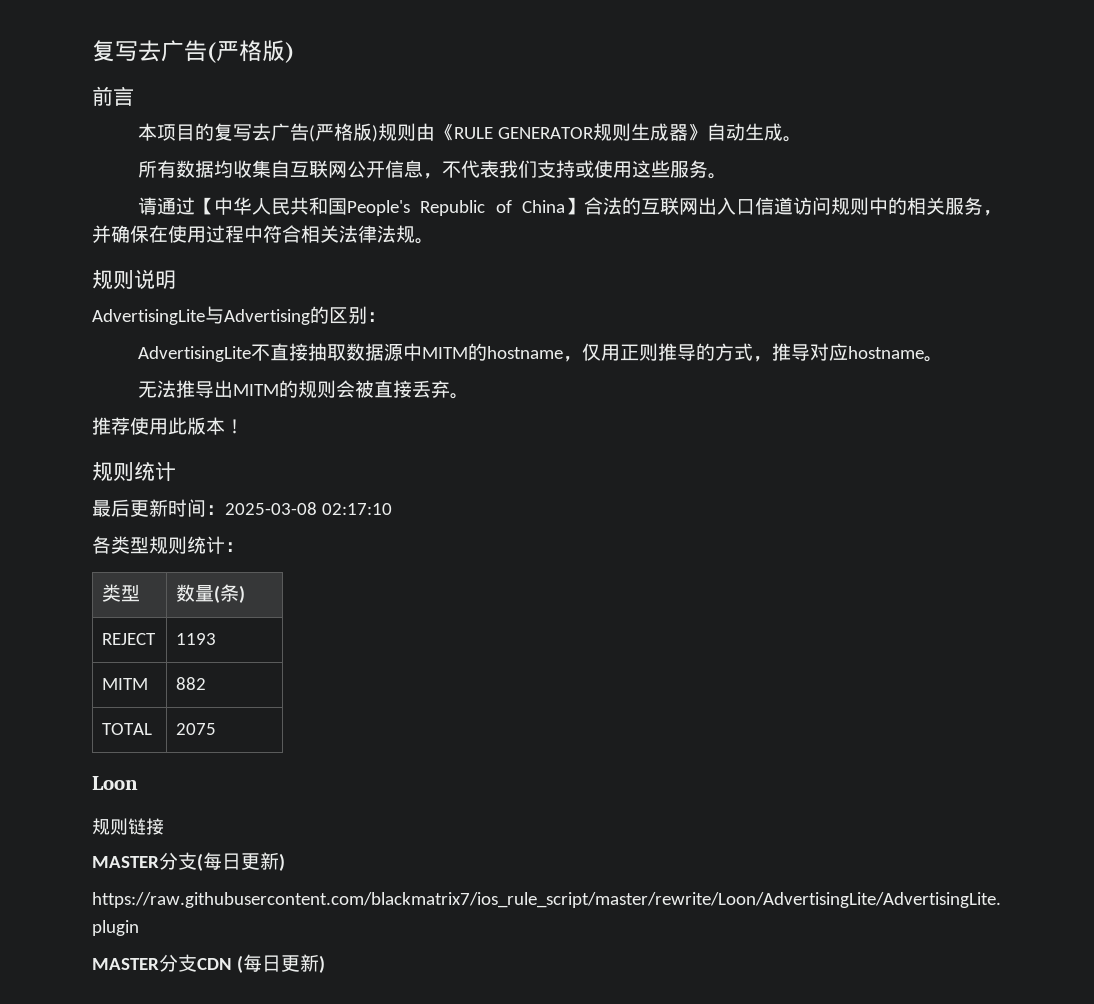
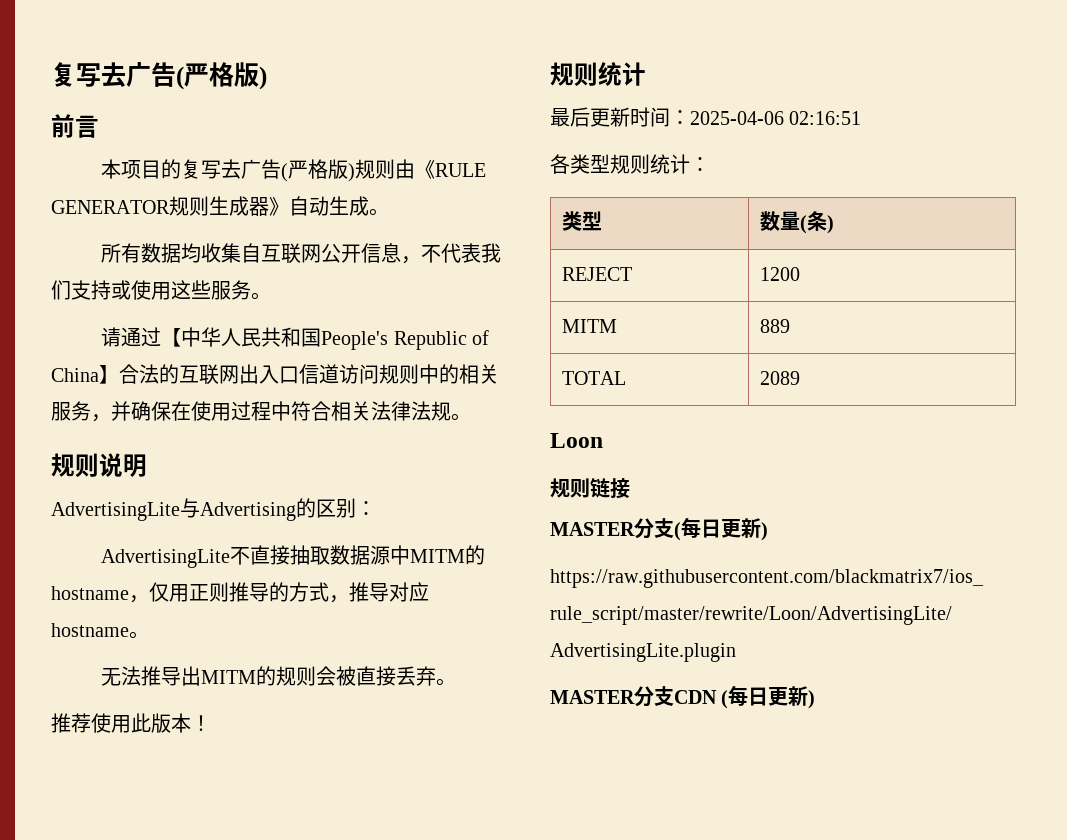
- 最后更新时间：2025-03-08 02:17:10
+ 最后更新时间：2025-04-06 02:16:51
- REJECT | 1193
+ REJECT | 1200
- MITM | 882
+ MITM | 889
- TOTAL | 2075
+ TOTAL | 2089

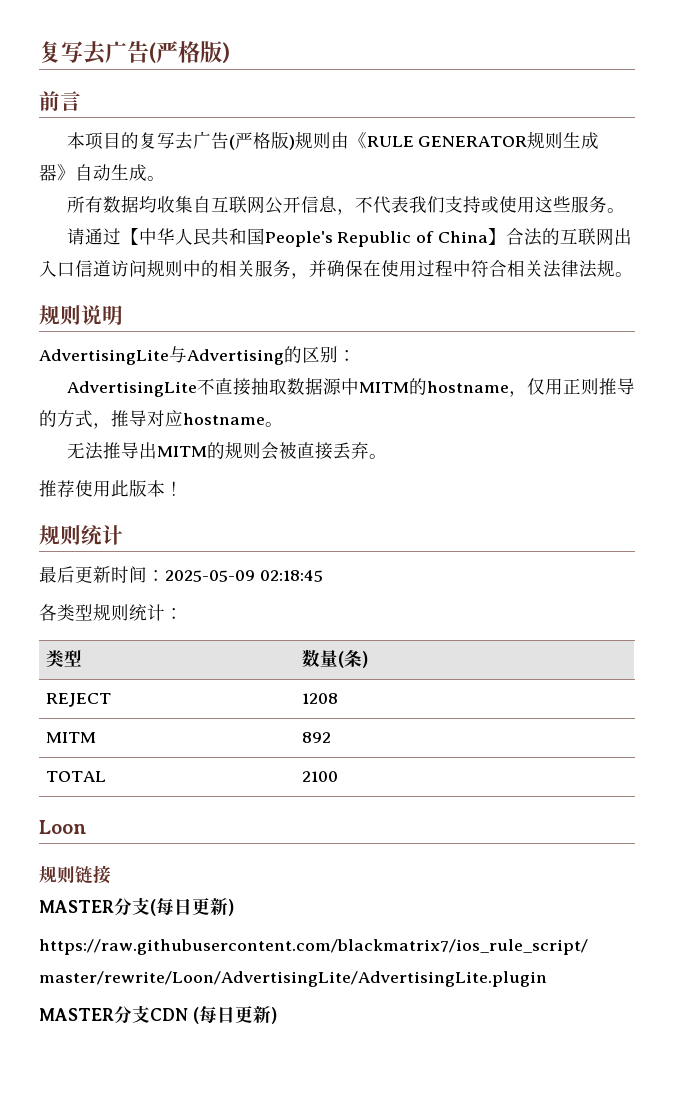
- 最后更新时间：2025-04-06 02:16:51
+ 最后更新时间：2025-05-09 02:18:45
- REJECT | 1200
+ REJECT | 1208
- MITM | 889
+ MITM | 892
- TOTAL | 2089
+ TOTAL | 2100

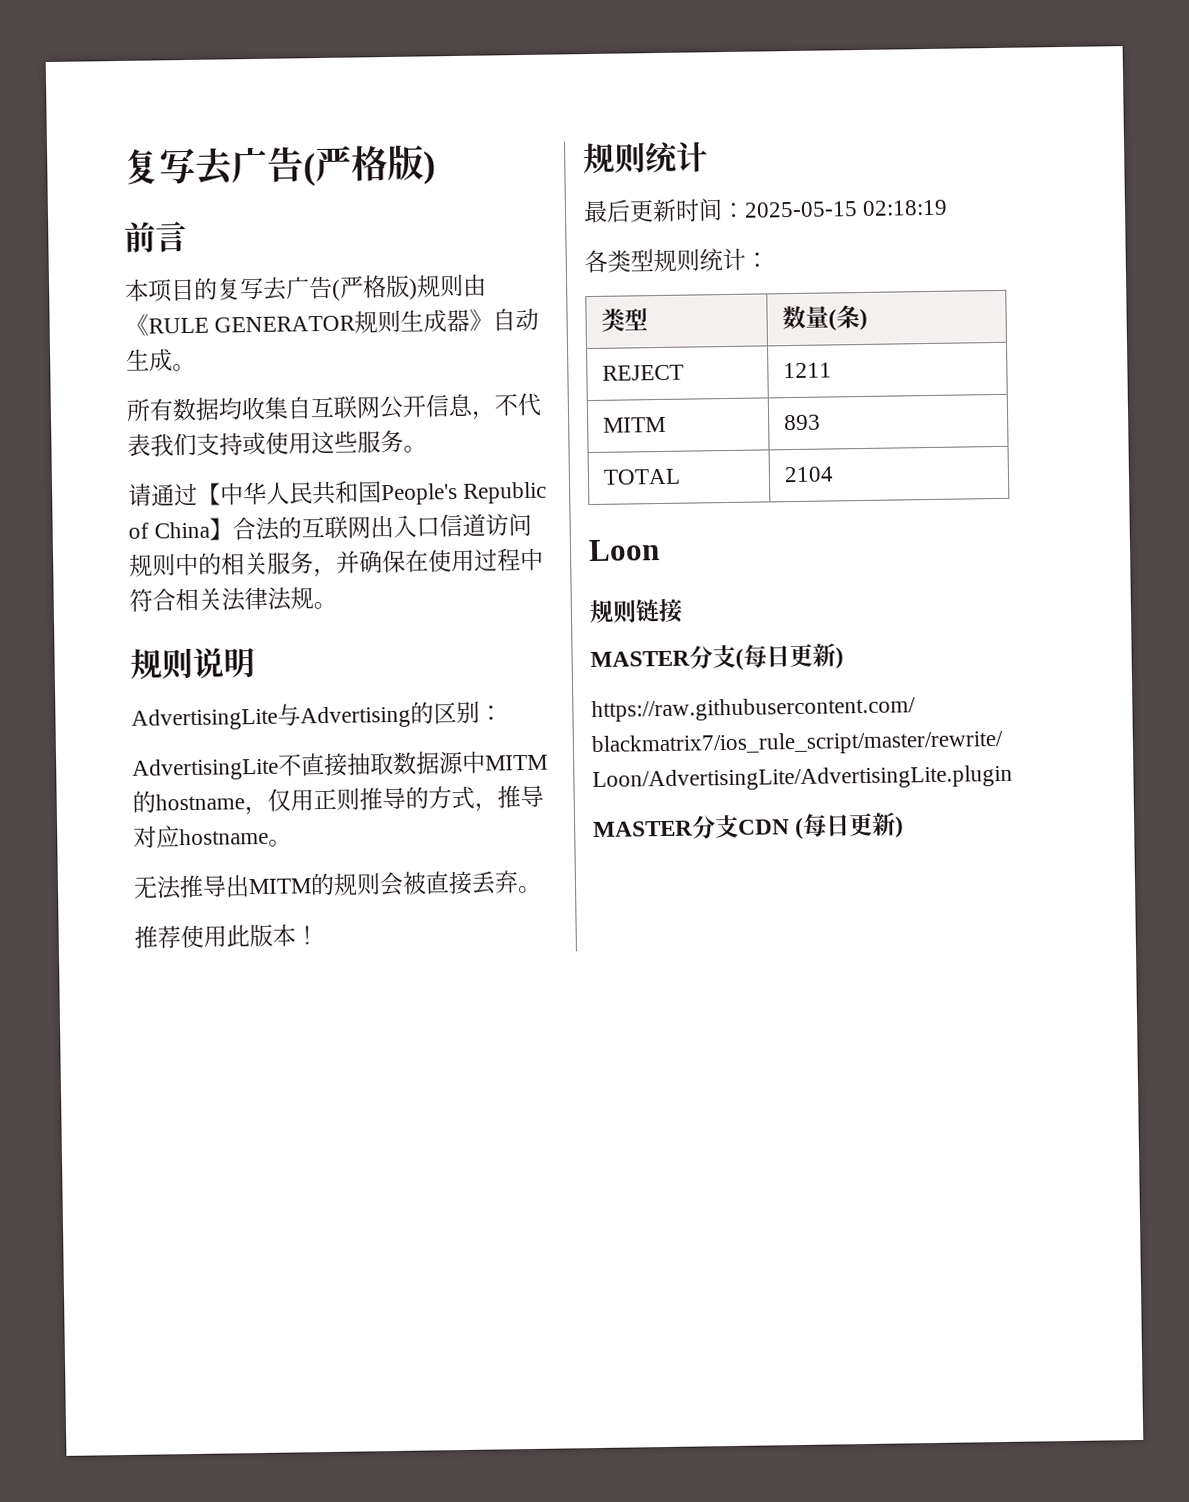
- 最后更新时间：2025-05-09 02:18:45
+ 最后更新时间：2025-05-15 02:18:19
- REJECT | 1208
+ REJECT | 1211
- MITM | 892
+ MITM | 893
- TOTAL | 2100
+ TOTAL | 2104

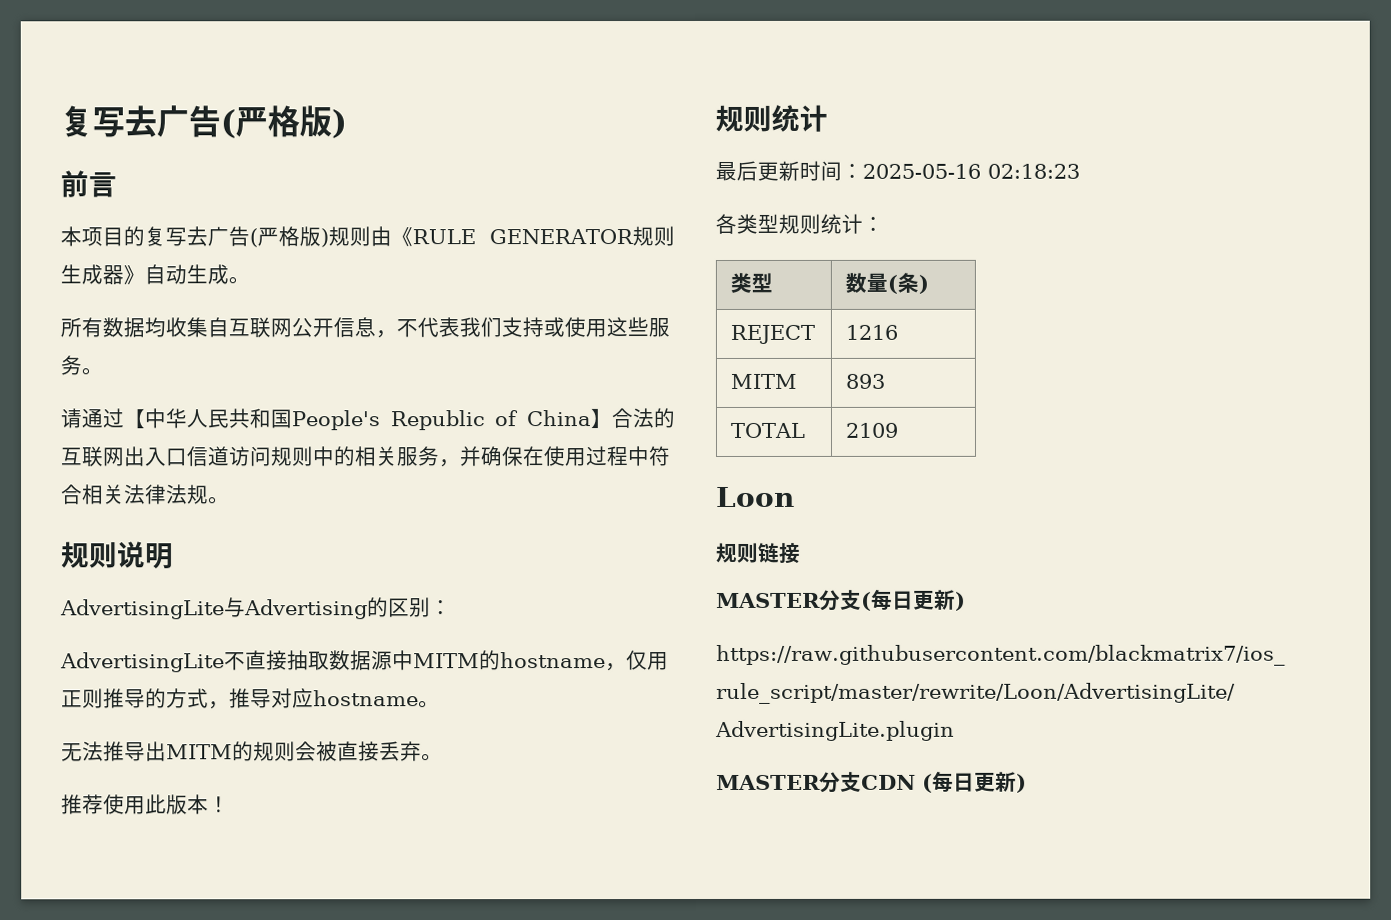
- 最后更新时间：2025-05-15 02:18:19
+ 最后更新时间：2025-05-16 02:18:23
- REJECT | 1211
+ REJECT | 1216
- TOTAL | 2104
+ TOTAL | 2109

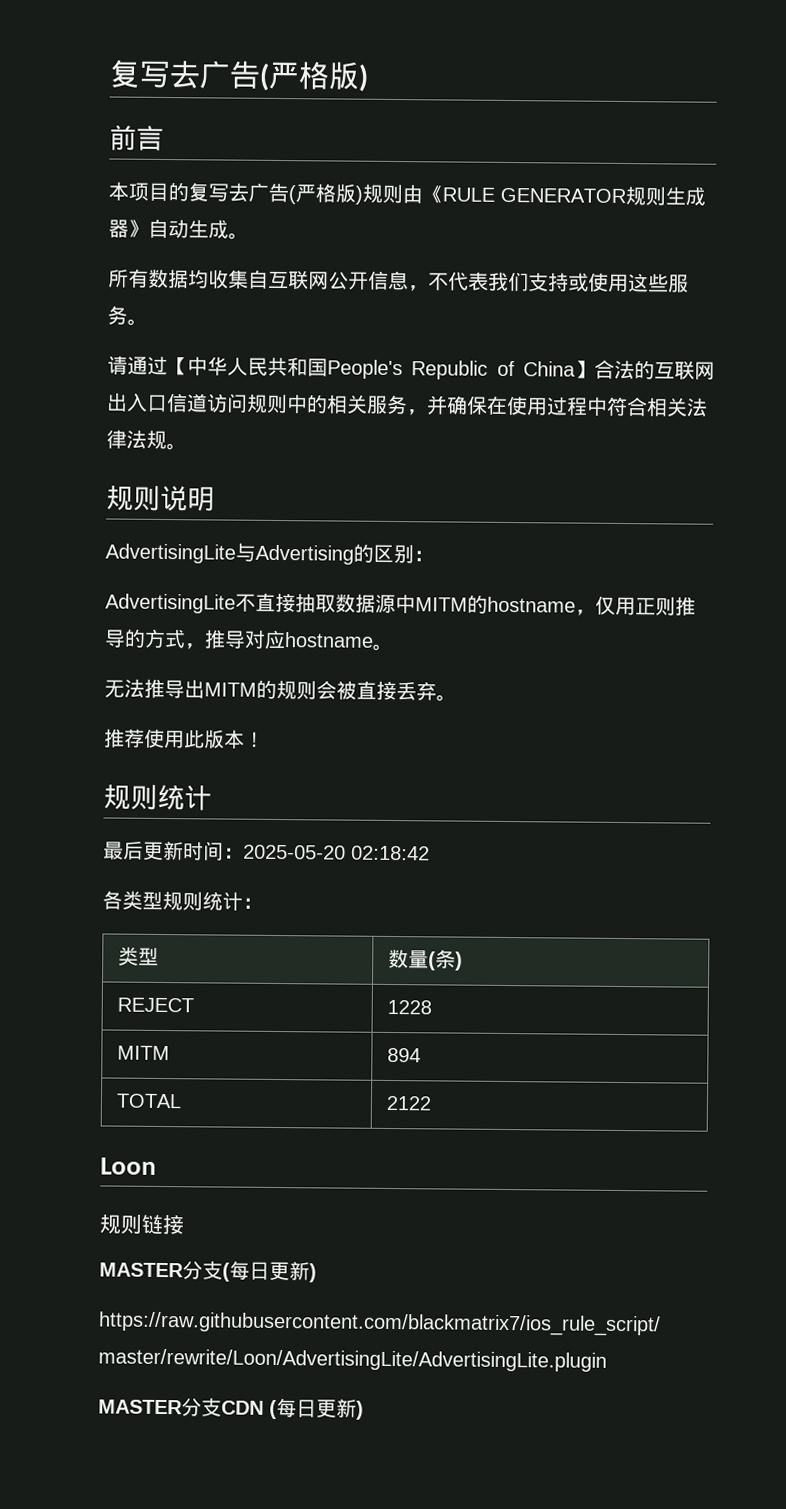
- 最后更新时间：2025-05-16 02:18:23
+ 最后更新时间：2025-05-20 02:18:42
- REJECT | 1216
+ REJECT | 1228
- MITM | 893
+ MITM | 894
- TOTAL | 2109
+ TOTAL | 2122

